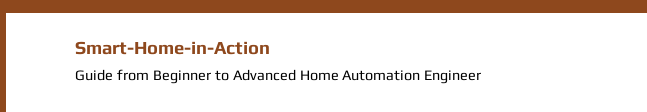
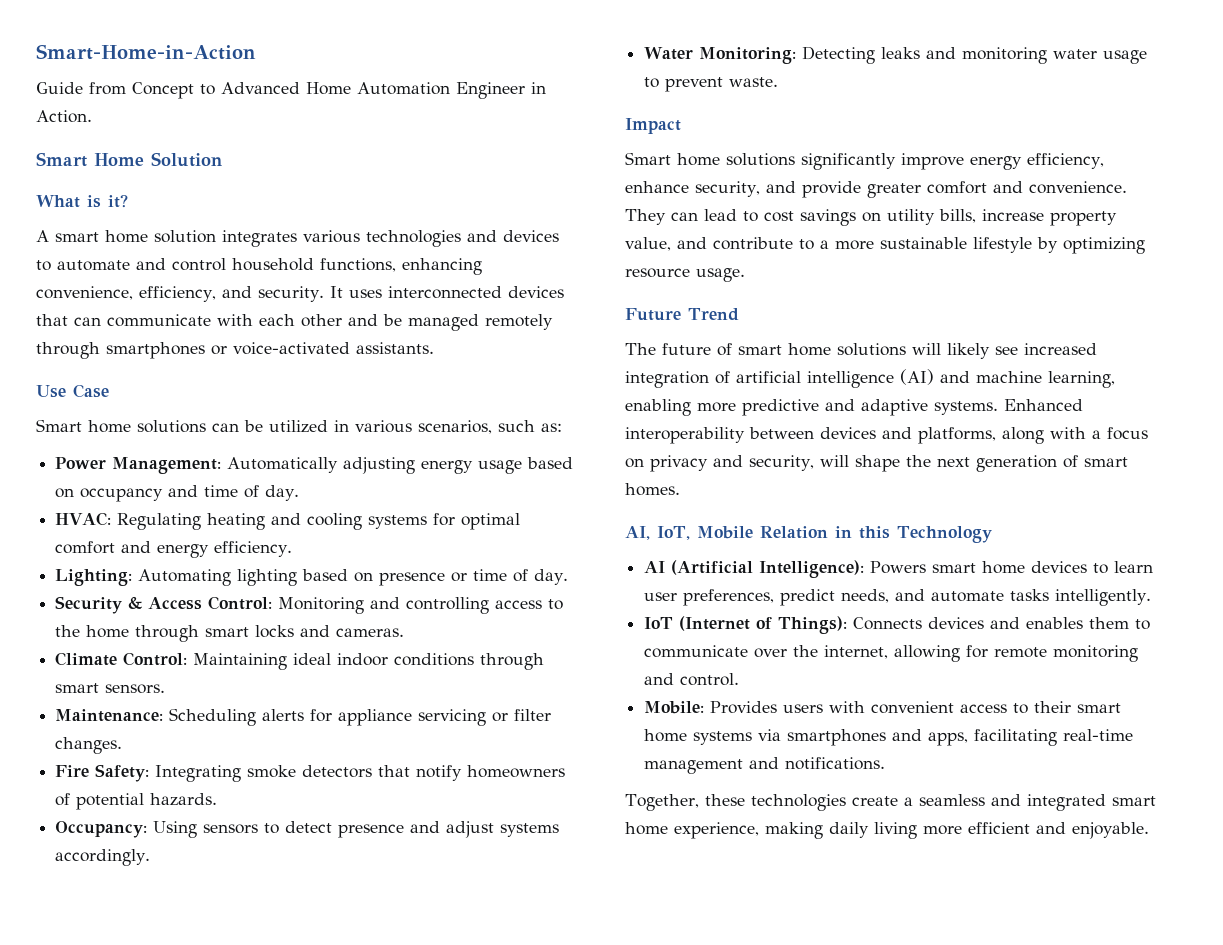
- Guide from Beginner to Advanced Home Automation Engineer
+ Guide from Concept to Advanced Home Automation Engineer in Action.
+ Smart Home Solution
+ What is it?
+ A smart home solution integrates various technologies and devices to automate and control household functions, enhancing convenience, efficiency, and security. It uses interconnected devices that can communicate with each other and be managed remotely through smartphones or voice-activated assistants.
+ Use Case
+ Smart home solutions can be utilized in various scenarios, such as:
+ Power Management: Automatically adjusting energy usage based on occupancy and time of day.
+ HVAC: Regulating heating and cooling systems for optimal comfort and energy efficiency.
+ Lighting: Automating lighting based on presence or time of day.
+ Security & Access Control: Monitoring and controlling access to the home through smart locks and cameras.
+ Climate Control: Maintaining ideal indoor conditions through smart sensors.
+ Maintenance: Scheduling alerts for appliance servicing or filter changes.
+ Fire Safety: Integrating smoke detectors that notify homeowners of potential hazards.
+ Occupancy: Using sensors to detect presence and adjust systems accordingly.
+ Water Monitoring: Detecting leaks and monitoring water usage to prevent waste.
+ Impact
+ Smart home solutions significantly improve energy efficiency, enhance security, and provide greater comfort and convenience. They can lead to cost savings on utility bills, increase property value, and contribute to a more sustainable lifestyle by optimizing resource usage.
+ Future Trend
+ The future of smart home solutions will likely see increased integration of artificial intelligence (AI) and machine learning, enabling more predictive and adaptive systems. Enhanced interoperability between devices and platforms, along with a focus on privacy and security, will shape the next generation of smart homes.
+ AI, IoT, Mobile Relation in this Technology
+ AI (Artificial Intelligence): Powers smart home devices to learn user preferences, predict needs, and automate tasks intelligently.
+ IoT (Internet of Things): Connects devices and enables them to communicate over the internet, allowing for remote monitoring and control.
+ Mobile: Provides users with convenient access to their smart home systems via smartphones and apps, facilitating real-time management and notifications.
+ Together, these technologies create a seamless and integrated smart home experience, making daily living more efficient and enjoyable.

